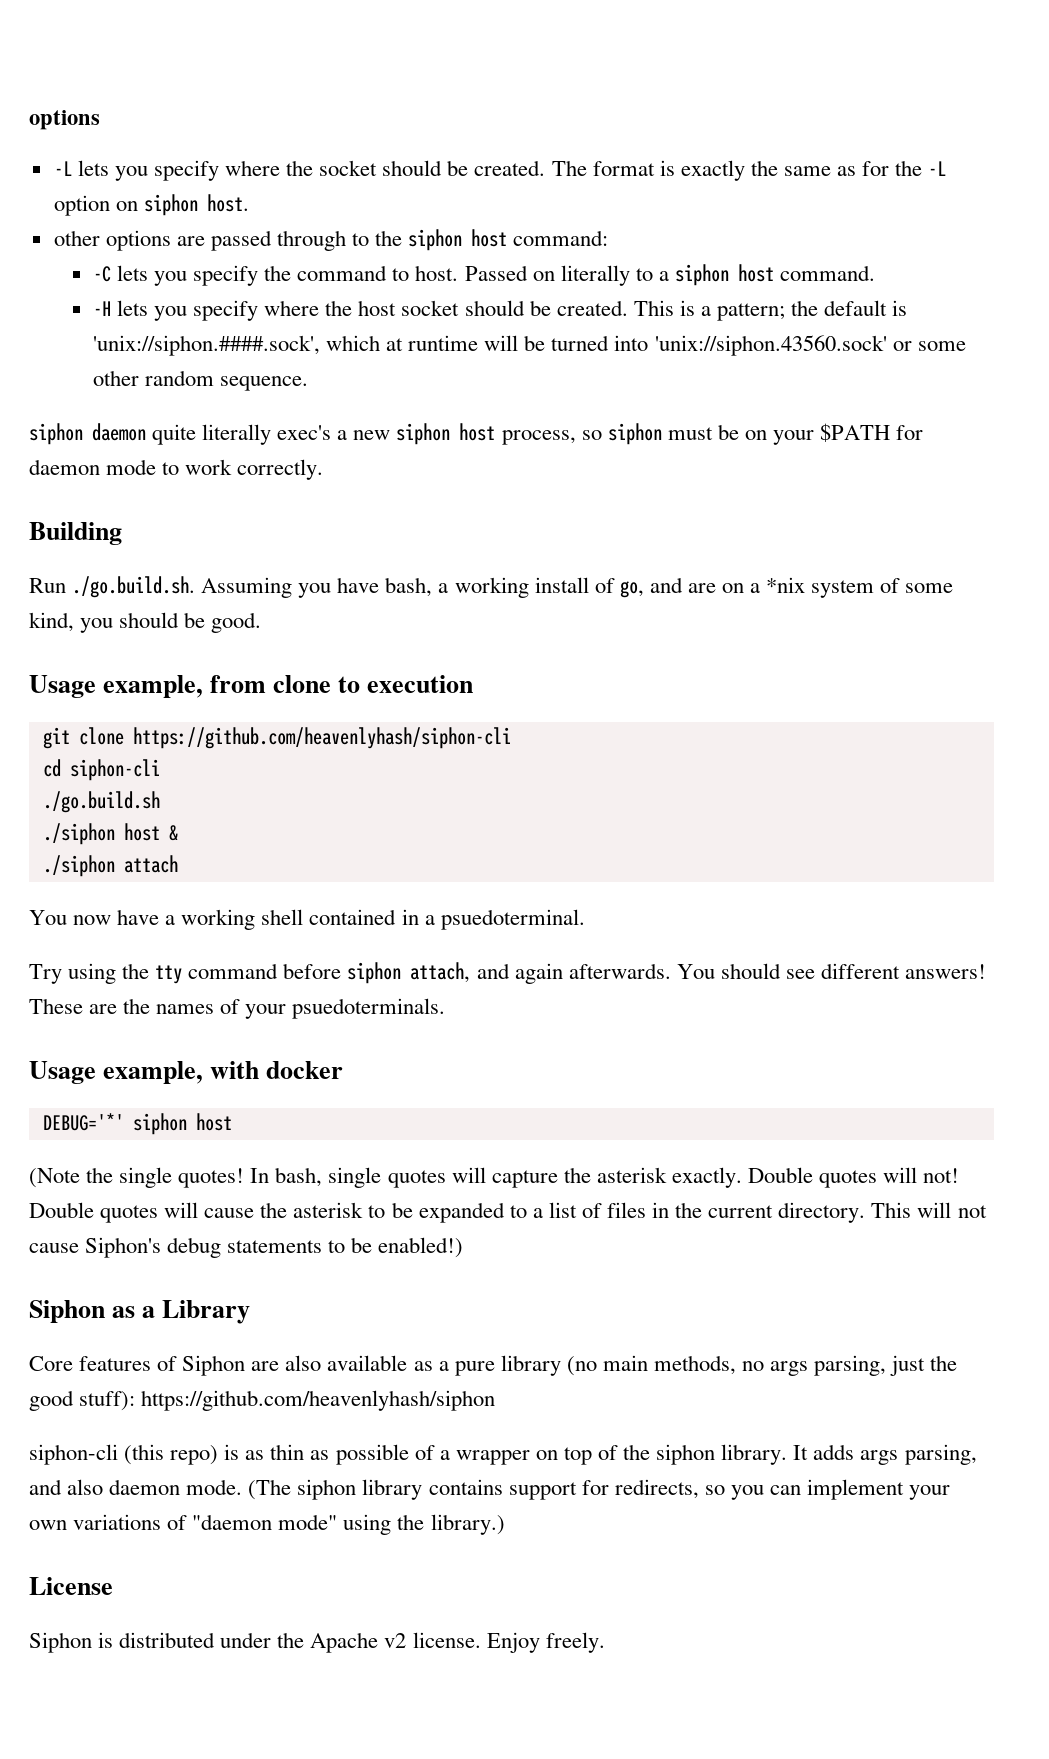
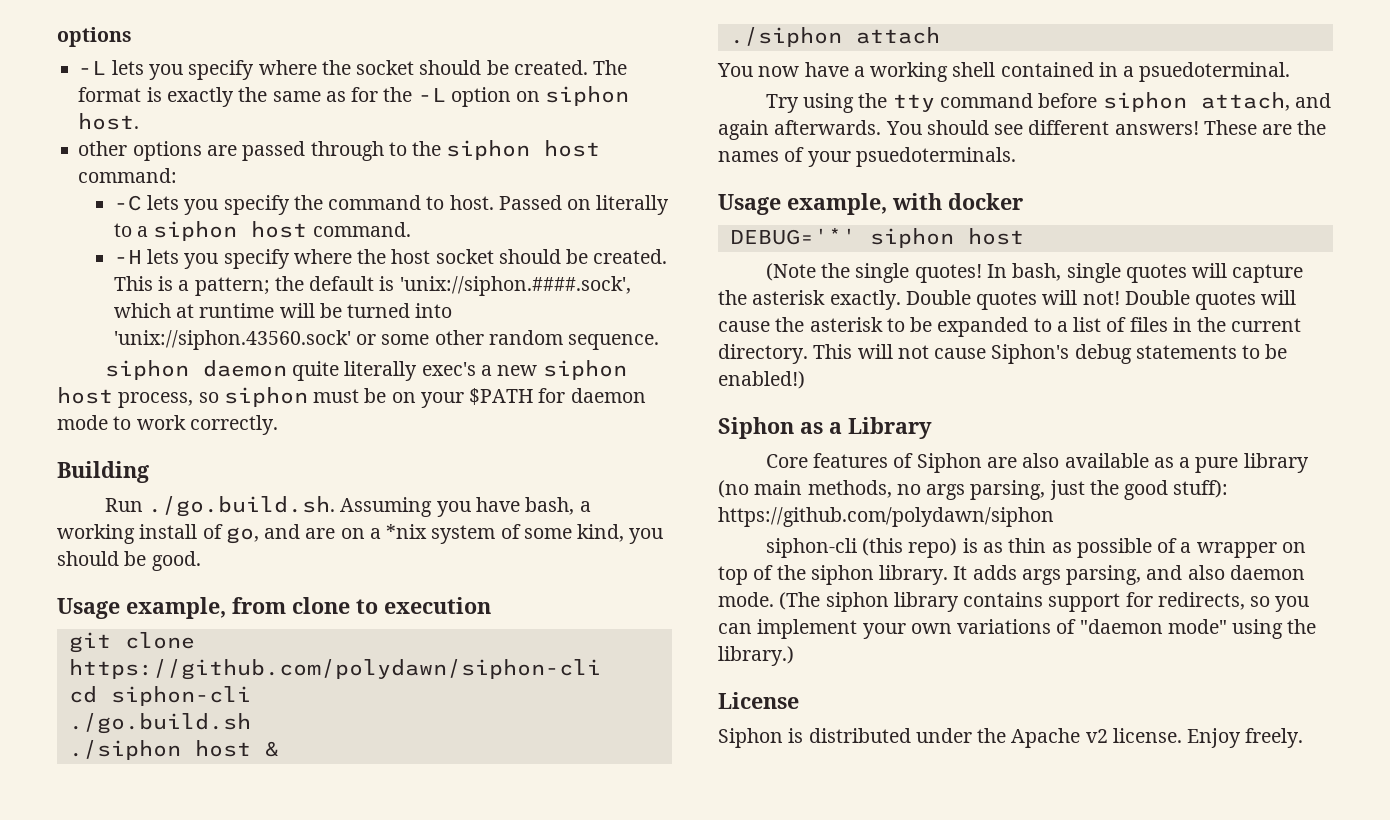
- git clone https://github.com/heavenlyhash/siphon-cli
+ git clone https://github.com/polydawn/siphon-cli
- Core features of Siphon are also available as a pure library (no main methods, no args parsing, just the good stuff): https://github.com/heavenlyhash/siphon
+ Core features of Siphon are also available as a pure library (no main methods, no args parsing, just the good stuff): https://github.com/polydawn/siphon

